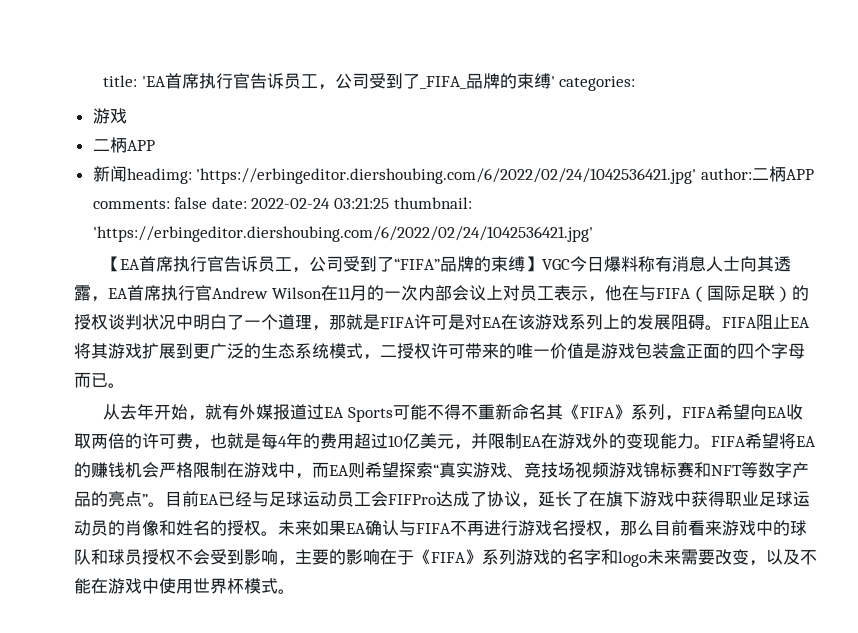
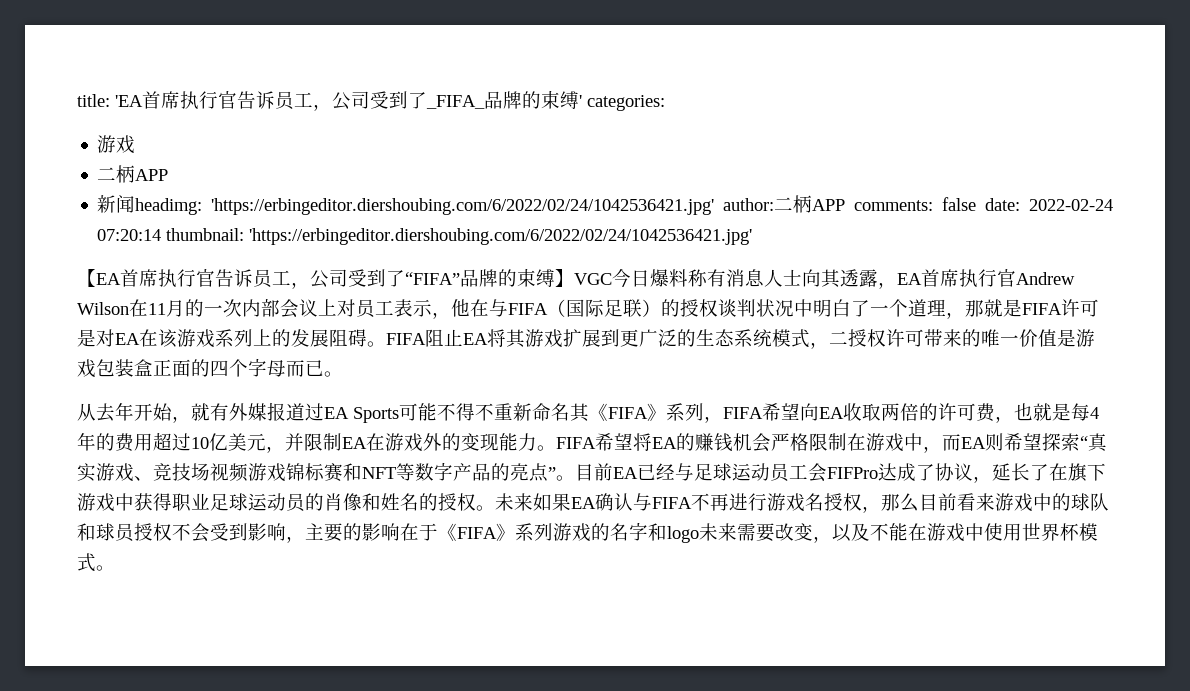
- 新闻headimg: 'https://erbingeditor.diershoubing.com/6/2022/02/24/1042536421.jpg' author:二柄APP comments: false date: 2022-02-24 03:21:25 thumbnail: 'https://erbingeditor.diershoubing.com/6/2022/02/24/1042536421.jpg'
+ 新闻headimg: 'https://erbingeditor.diershoubing.com/6/2022/02/24/1042536421.jpg' author:二柄APP comments: false date: 2022-02-24 07:20:14 thumbnail: 'https://erbingeditor.diershoubing.com/6/2022/02/24/1042536421.jpg'

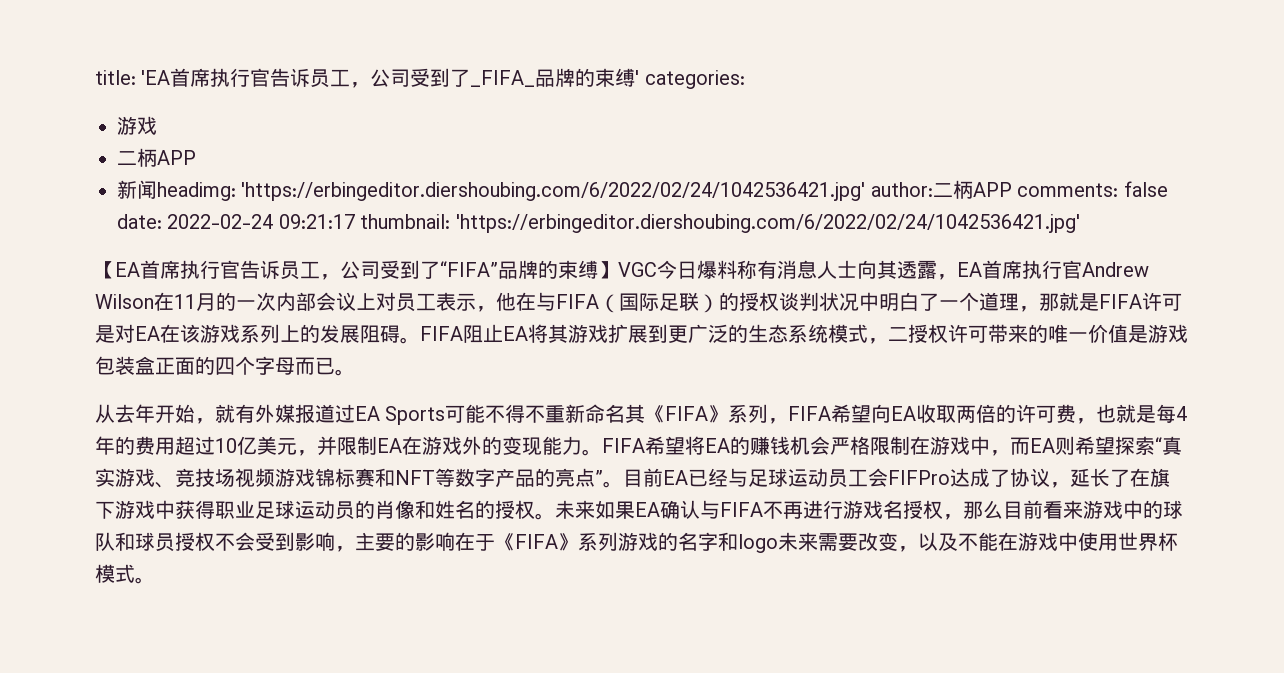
- 新闻headimg: 'https://erbingeditor.diershoubing.com/6/2022/02/24/1042536421.jpg' author:二柄APP comments: false date: 2022-02-24 07:20:14 thumbnail: 'https://erbingeditor.diershoubing.com/6/2022/02/24/1042536421.jpg'
+ 新闻headimg: 'https://erbingeditor.diershoubing.com/6/2022/02/24/1042536421.jpg' author:二柄APP comments: false date: 2022-02-24 09:21:17 thumbnail: 'https://erbingeditor.diershoubing.com/6/2022/02/24/1042536421.jpg'

